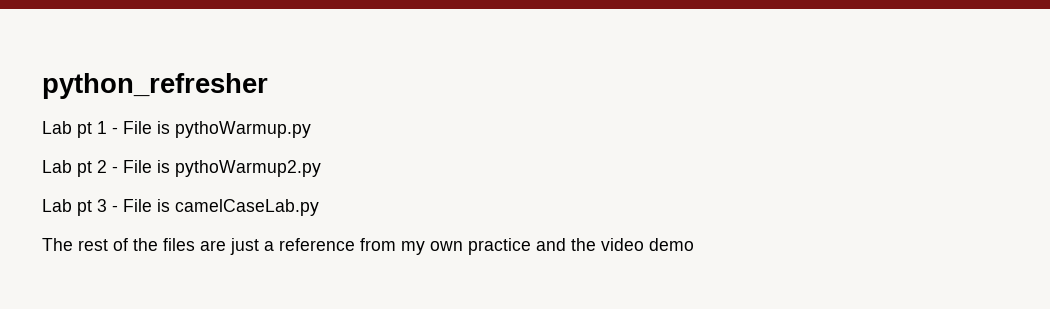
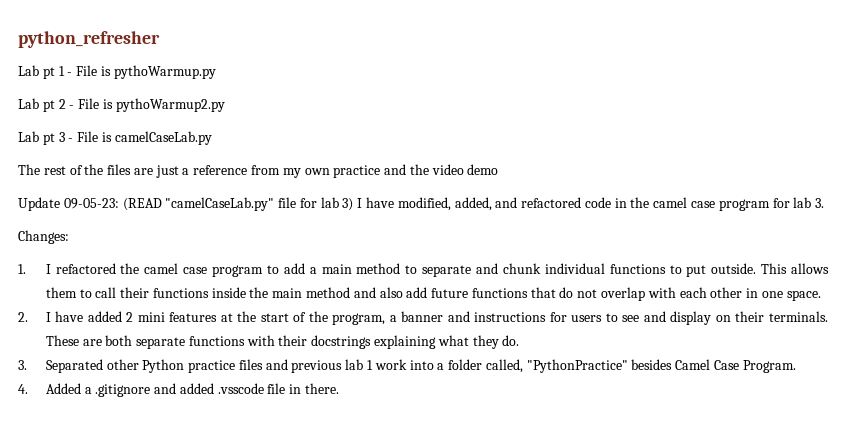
+ Update 09-05-23: (READ "camelCaseLab.py" file for lab 3) I have modified, added, and refactored code in the camel case program for lab 3.
+ Changes:
+ 1. I refactored the camel case program to add a main method to separate and chunk individual functions to put outside. This allows them to call their functions inside the main method and also add future functions that do not overlap with each other in one space.
+ 2. I have added 2 mini features at the start of the program, a banner and instructions for users to see and display on their terminals. These are both separate functions with their docstrings explaining what they do.
+ 3. Separated other Python practice files and previous lab 1 work into a folder called, "PythonPractice" besides Camel Case Program.
+ 4. Added a .gitignore and added .vsscode file in there.

